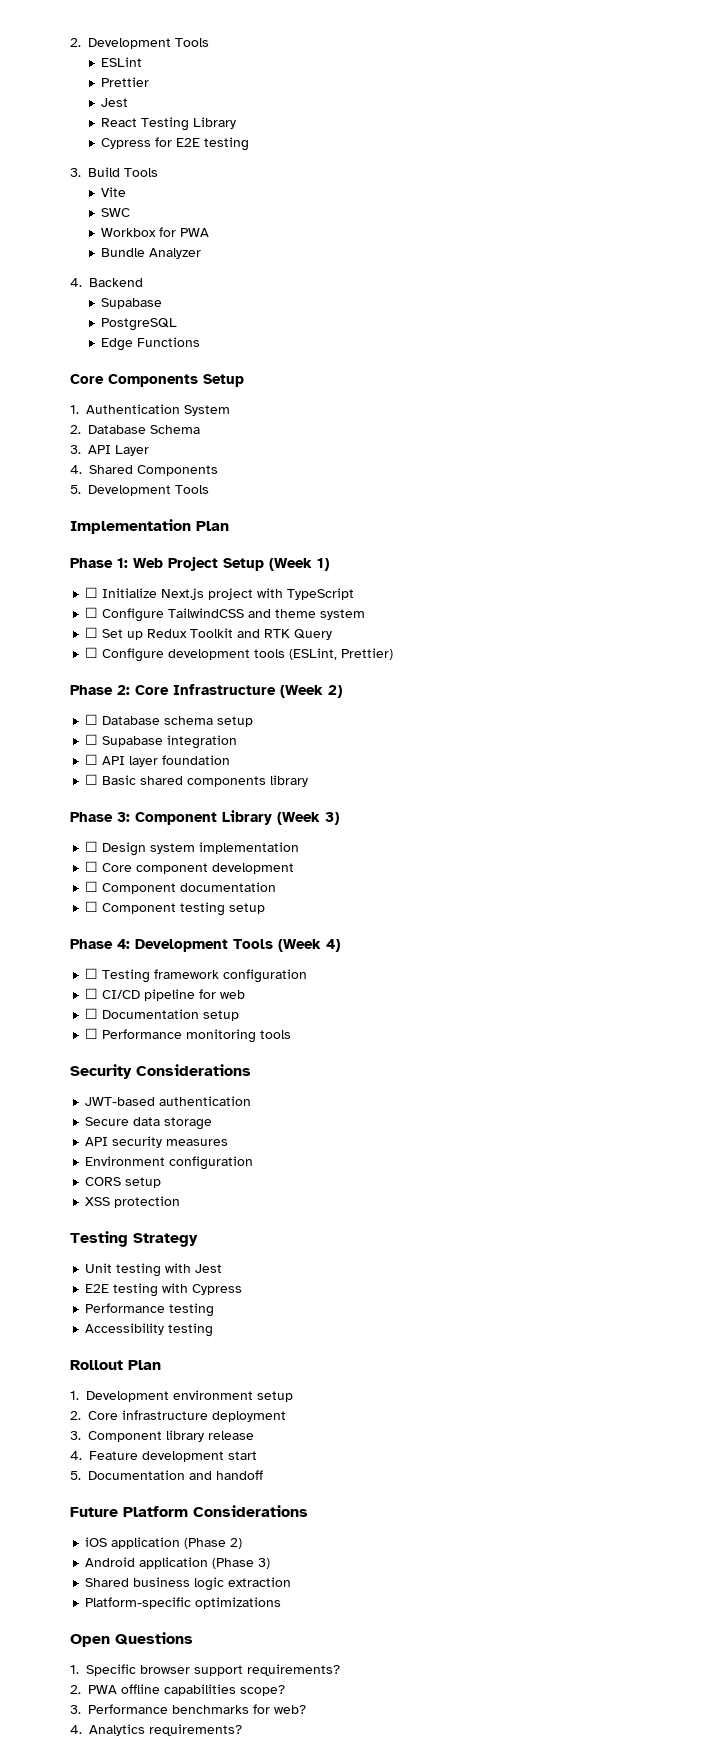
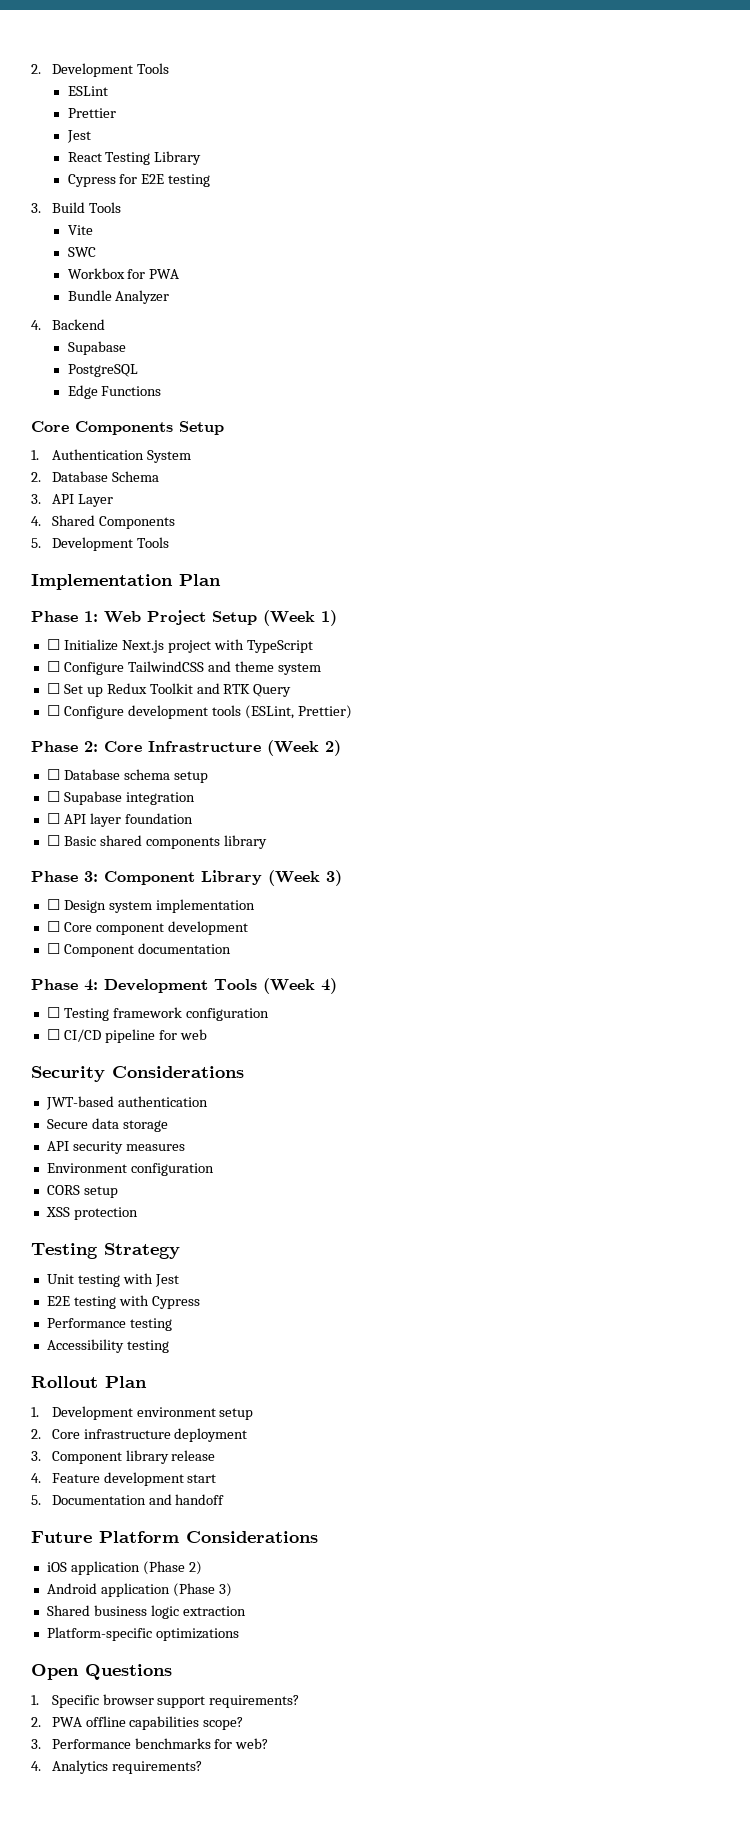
- ☐ Component testing setup
- ☐ Documentation setup
- ☐ Performance monitoring tools

